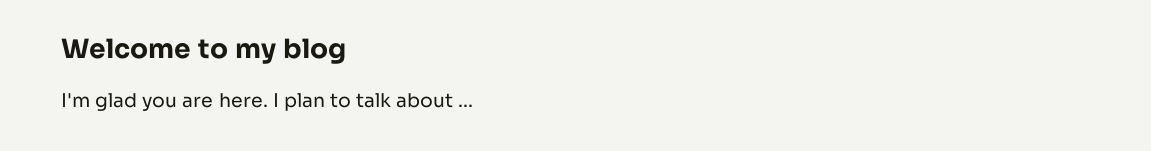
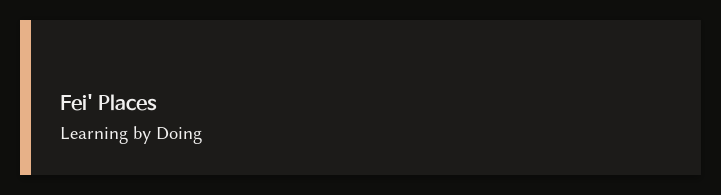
- Welcome to my blog
- I'm glad you are here. I plan to talk about ...
+ Fei' Places
+ Learning by Doing

